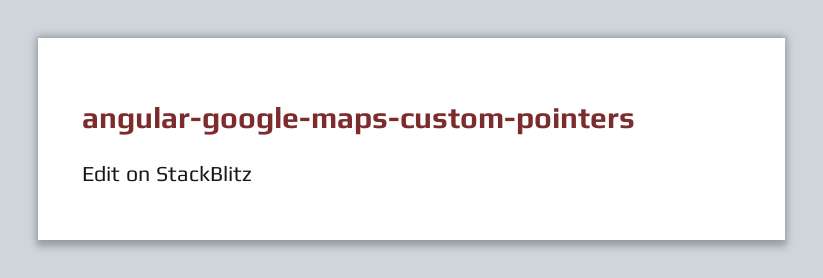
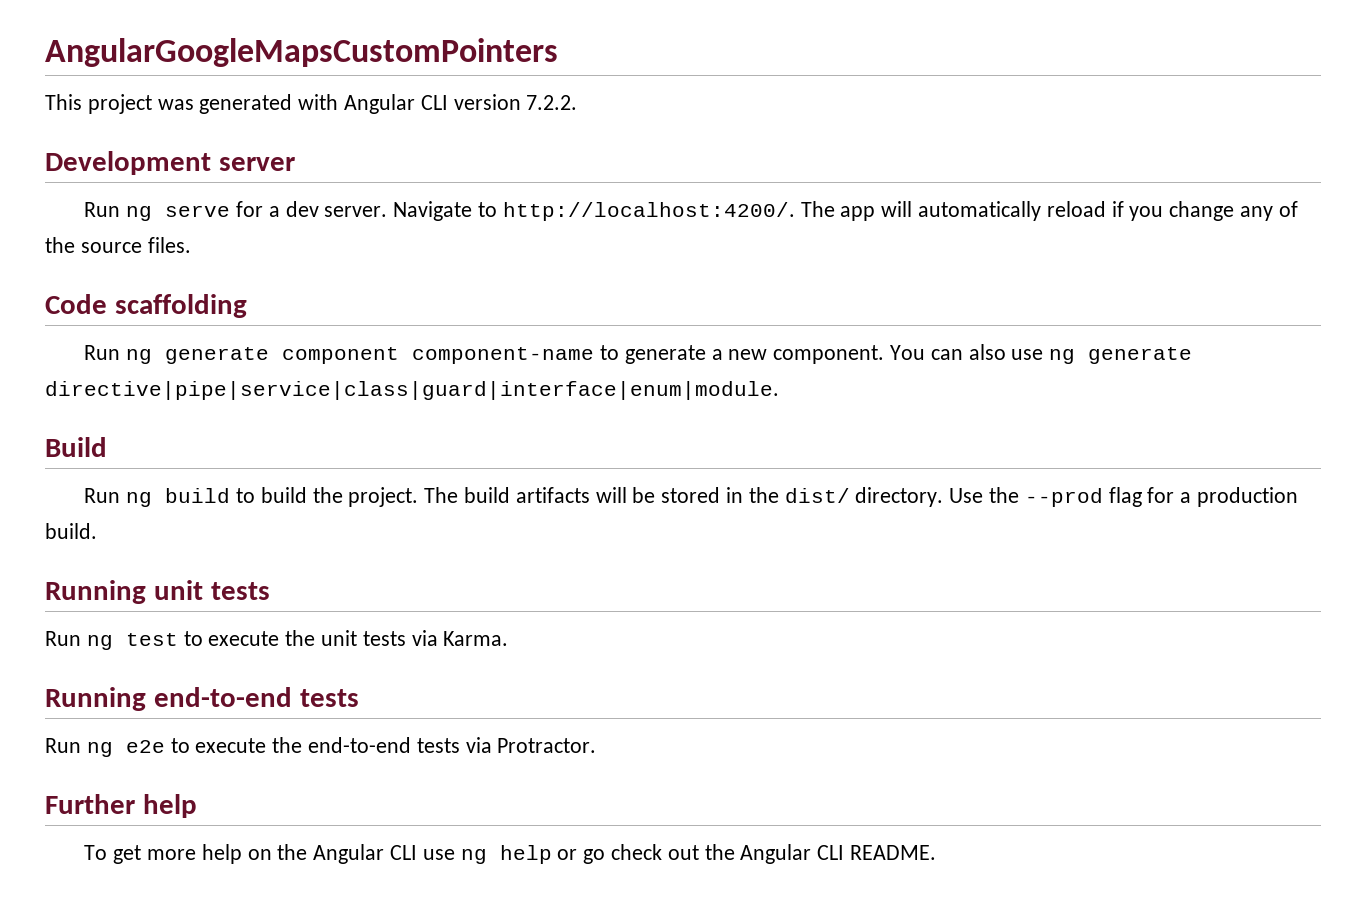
- angular-google-maps-custom-pointers
- Edit on StackBlitz
+ AngularGoogleMapsCustomPointers
+ This project was generated with Angular CLI version 7.2.2.
+ Development server
+ Run ng serve for a dev server. Navigate to http://localhost:4200/. The app will automatically reload if you change any of the source files.
+ Code scaffolding
+ Run ng generate component component-name to generate a new component. You can also use ng generate directive|pipe|service|class|guard|interface|enum|module.
+ Build
+ Run ng build to build the project. The build artifacts will be stored in the dist/ directory. Use the --prod flag for a production build.
+ Running unit tests
+ Run ng test to execute the unit tests via Karma.
+ Running end-to-end tests
+ Run ng e2e to execute the end-to-end tests via Protractor.
+ Further help
+ To get more help on the Angular CLI use ng help or go check out the Angular CLI README.

